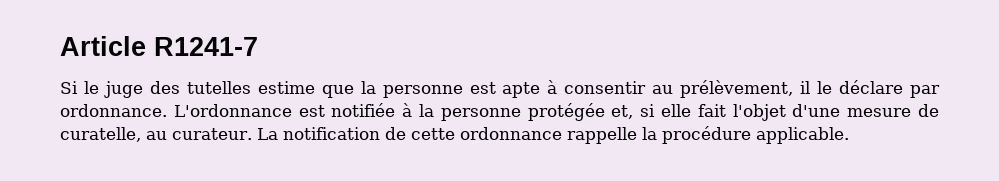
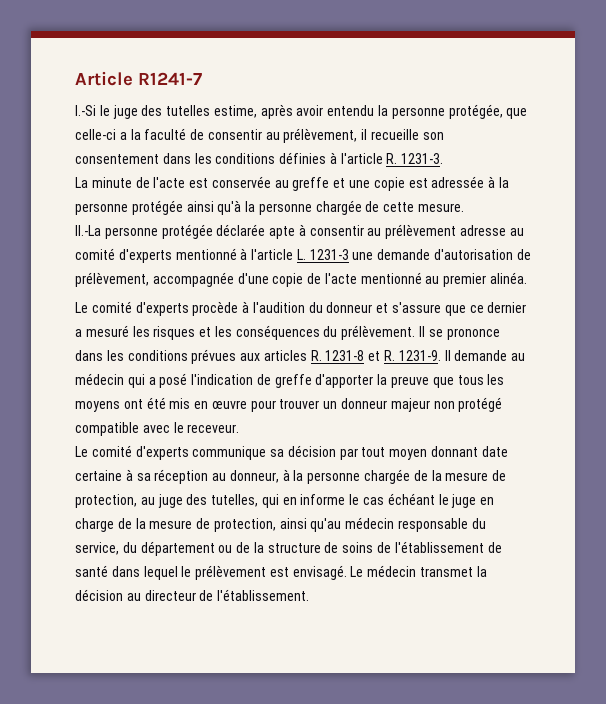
- Si le juge des tutelles estime que la personne est apte à consentir au prélèvement, il le déclare par ordonnance. L'ordonnance est notifiée à la personne protégée et, si elle fait l'objet d'une mesure de curatelle, au curateur. La notification de cette ordonnance rappelle la procédure applicable.
+ I.-Si le juge des tutelles estime, après avoir entendu la personne protégée, que celle-ci a la faculté de consentir au prélèvement, il recueille son consentement dans les conditions définies à l'article R. 1231-3.
+ La minute de l'acte est conservée au greffe et une copie est adressée à la personne protégée ainsi qu'à la personne chargée de cette mesure.
+ II.-La personne protégée déclarée apte à consentir au prélèvement adresse au comité d'experts mentionné à l'article L. 1231-3 une demande d'autorisation de prélèvement, accompagnée d'une copie de l'acte mentionné au premier alinéa.
+ Le comité d'experts procède à l'audition du donneur et s'assure que ce dernier a mesuré les risques et les conséquences du prélèvement. Il se prononce dans les conditions prévues aux articles R. 1231-8 et R. 1231-9. Il demande au médecin qui a posé l'indication de greffe d'apporter la preuve que tous les moyens ont été mis en œuvre pour trouver un donneur majeur non protégé compatible avec le receveur.
+ Le comité d'experts communique sa décision par tout moyen donnant date certaine à sa réception au donneur, à la personne chargée de la mesure de protection, au juge des tutelles, qui en informe le cas échéant le juge en charge de la mesure de protection, ainsi qu'au médecin responsable du service, du département ou de la structure de soins de l'établissement de santé dans lequel le prélèvement est envisagé. Le médecin transmet la décision au directeur de l'établissement.

